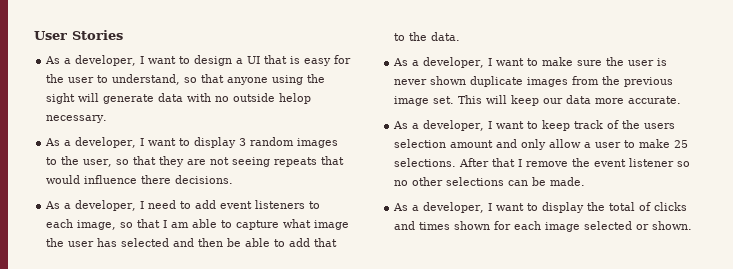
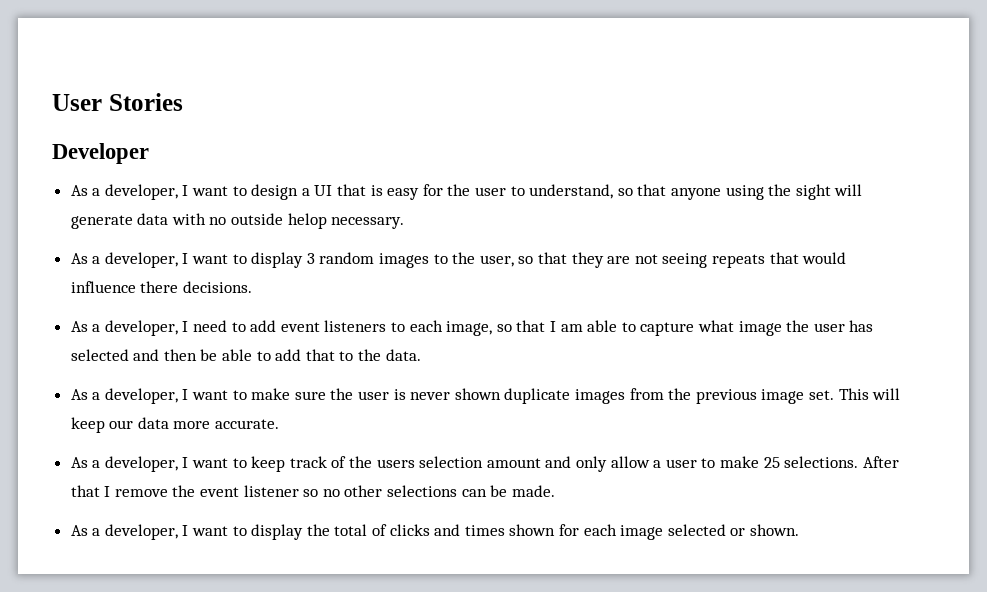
+ Developer

